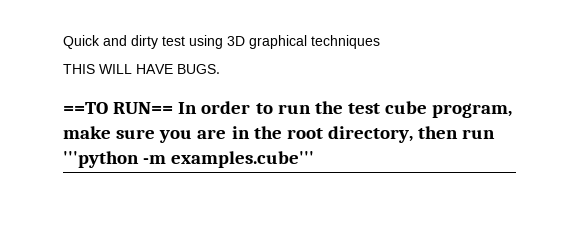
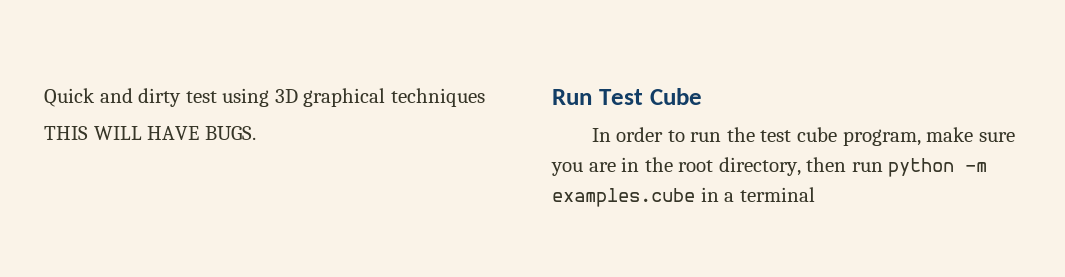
- ==TO RUN== In order to run the test cube program, make sure you are in the root directory, then run '''python -m examples.cube'''
+ Run Test Cube
+ In order to run the test cube program, make sure you are in the root directory, then run python -m examples.cube in a terminal

